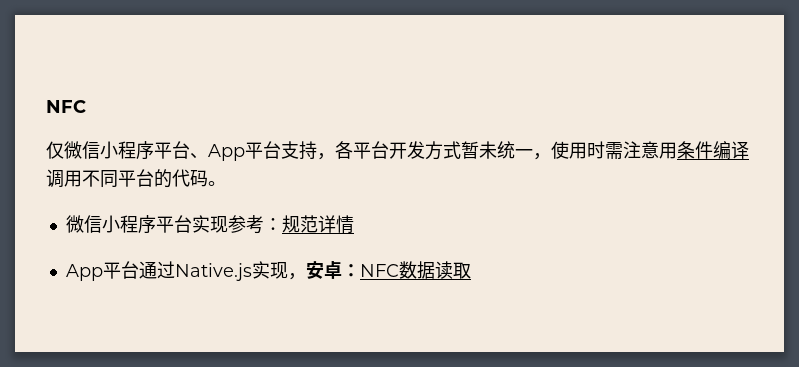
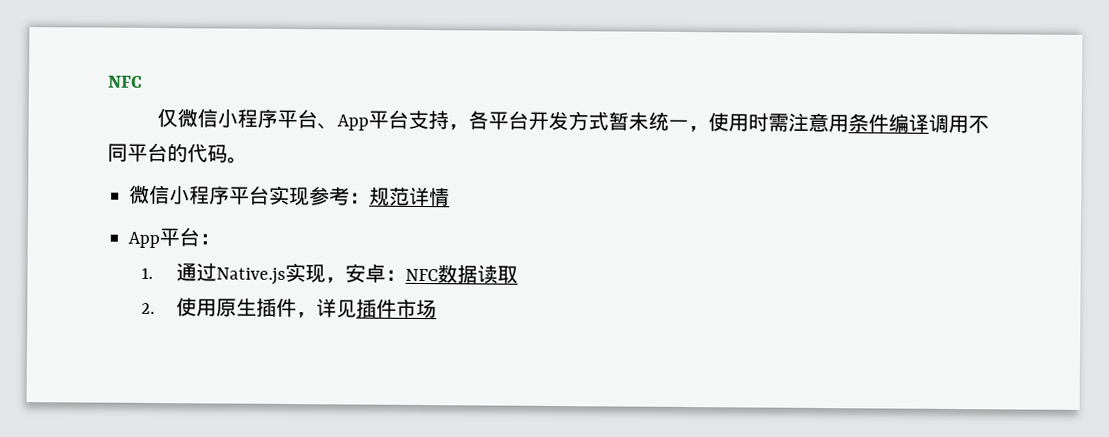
- App平台通过Native.js实现，安卓：NFC数据读取
+ App平台：
+ 1.通过Native.js实现，安卓：NFC数据读取
+ 2.使用原生插件，详见插件市场

